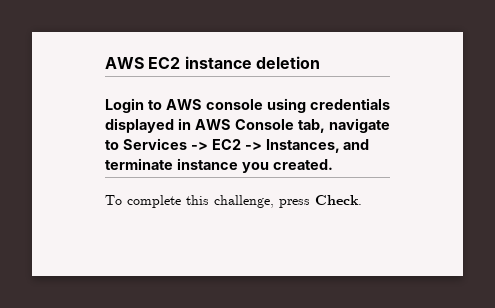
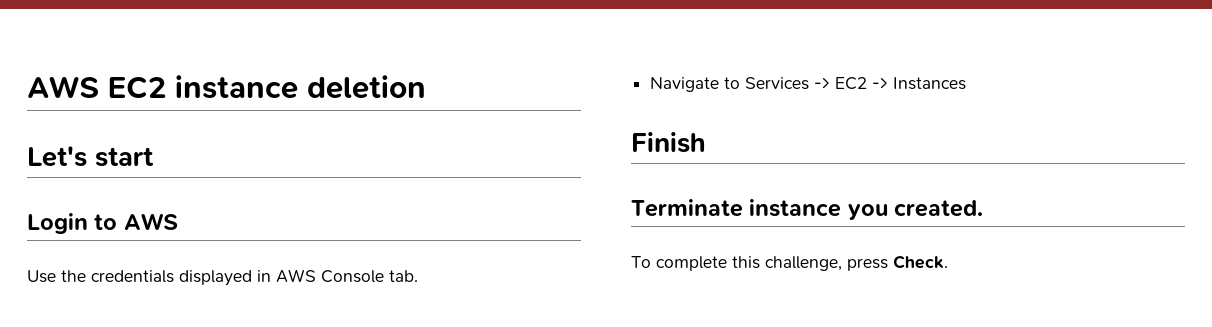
+ Let's start
- Login to AWS console using credentials displayed in AWS Console tab, navigate to Services -> EC2 -> Instances, and terminate instance you created.
+ Login to AWS
+ Use the credentials displayed in AWS Console tab.
+ Navigate to Services -> EC2 -> Instances
+ Finish
+ Terminate instance you created.

